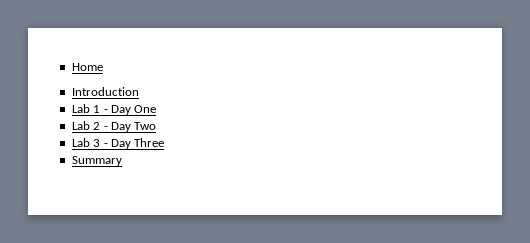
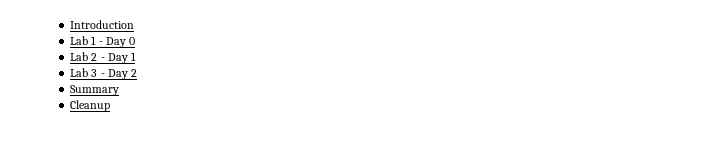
- Home
- Lab 1 - Day One
+ Lab 1 - Day 0
- Lab 2 - Day Two
+ Lab 2 - Day 1
- Lab 3 - Day Three
+ Lab 3 - Day 2
+ Cleanup

